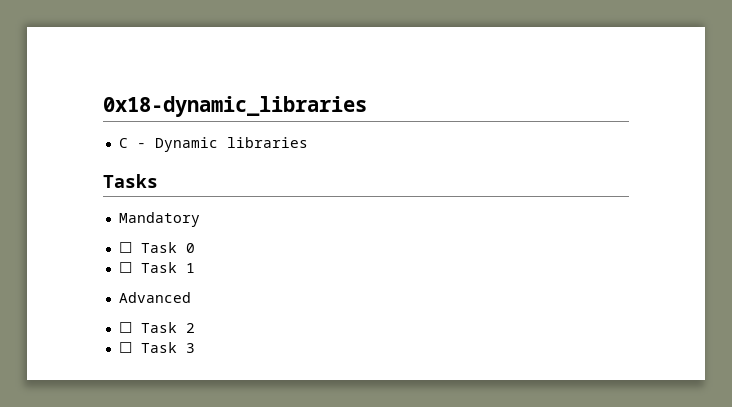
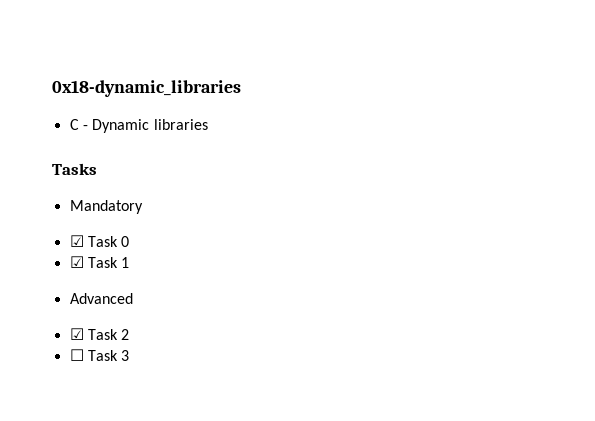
- ☐ Task 0
+ ☑ Task 0
- ☐ Task 1
+ ☑ Task 1
- ☐ Task 2
+ ☑ Task 2

